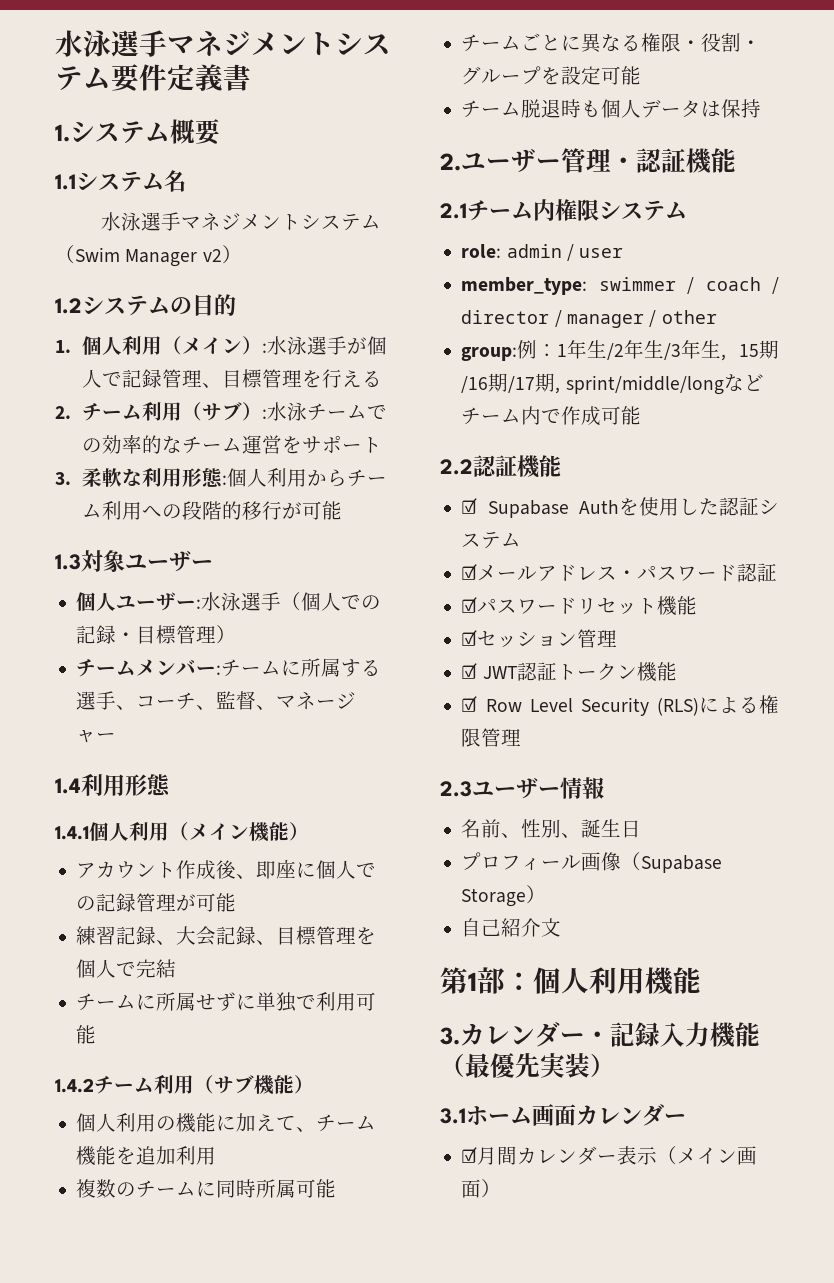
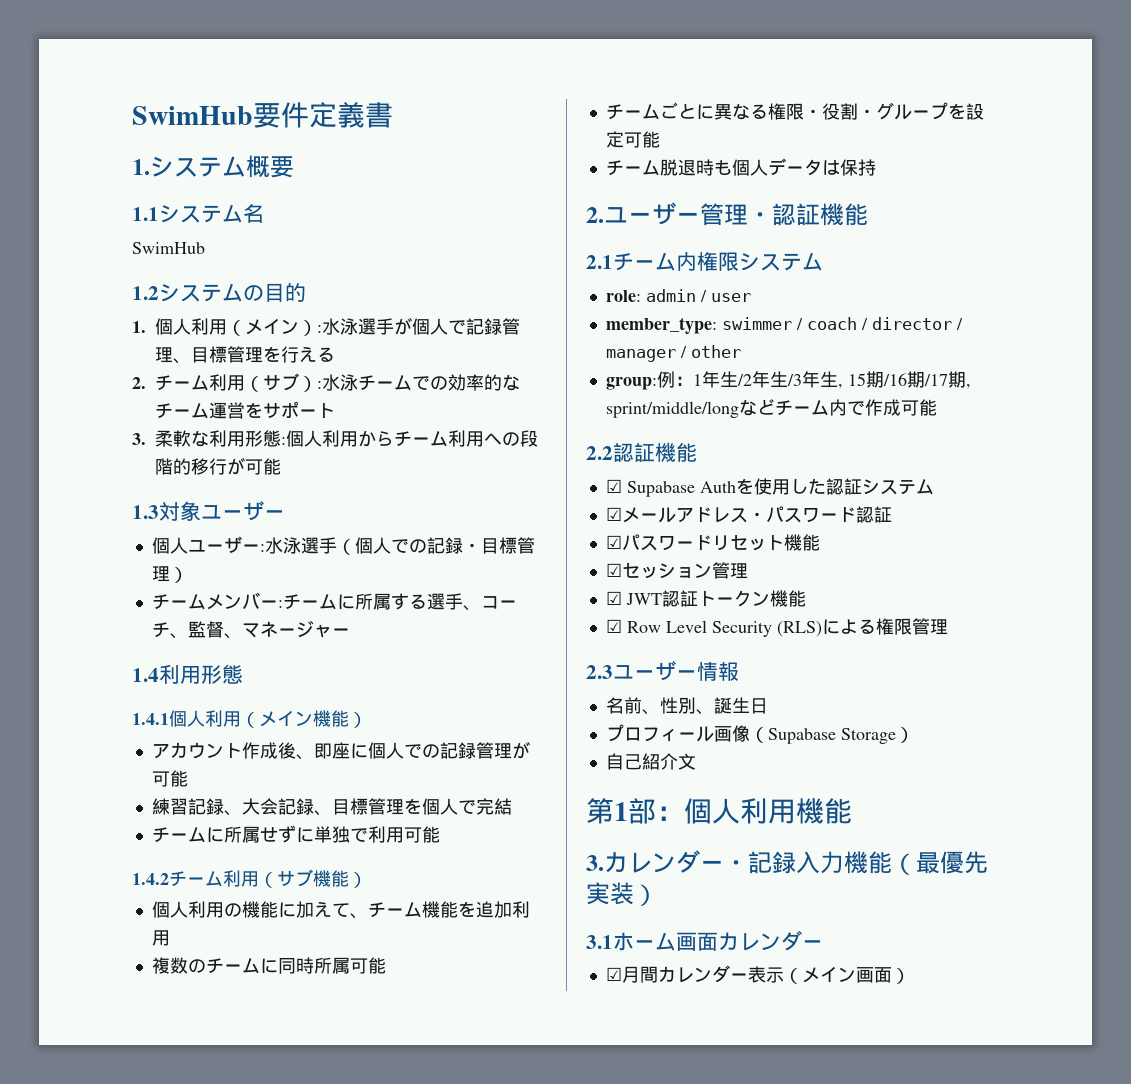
- 水泳選手マネジメントシステム要件定義書
+ SwimHub要件定義書
  1.1システム名
- 水泳選手マネジメントシステム（Swim Manager v2）
+ SwimHub

